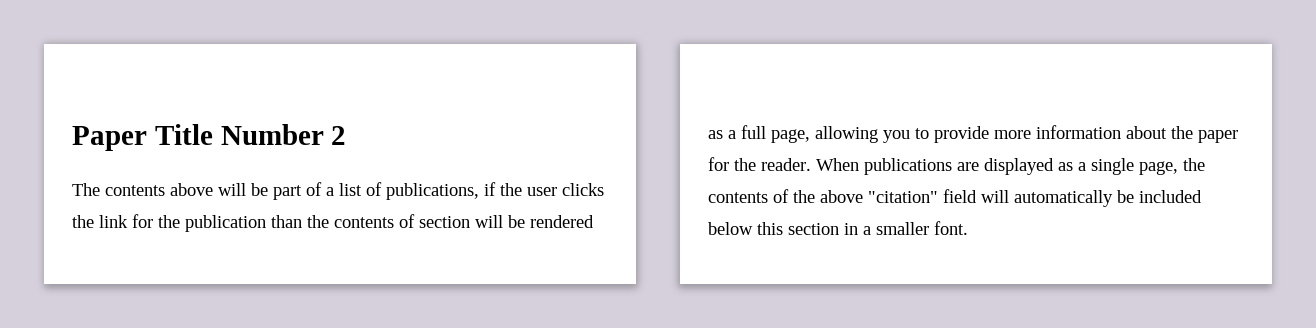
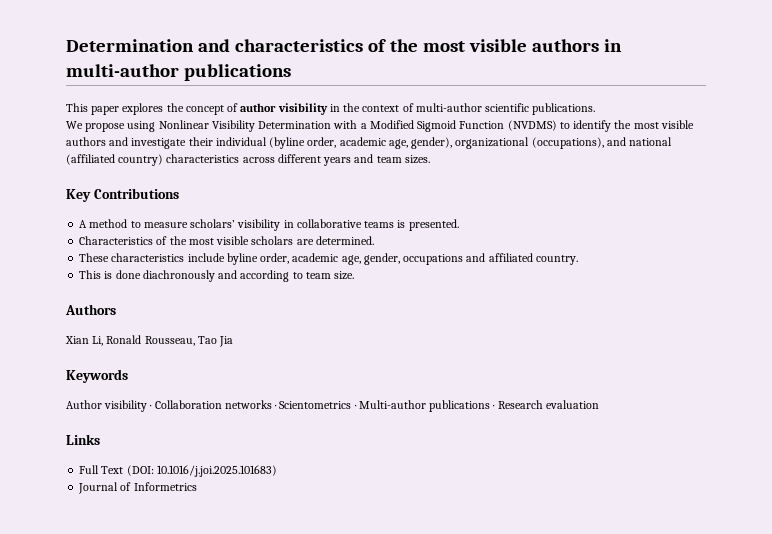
- Paper Title Number 2
- The contents above will be part of a list of publications, if the user clicks the link for the publication than the contents of section will be rendered as a full page, allowing you to provide more information about the paper for the reader. When publications are displayed as a single page, the contents of the above "citation" field will automatically be included below this section in a smaller font.
+ Determination and characteristics of the most visible authors in multi-author publications
+ This paper explores the concept of author visibility in the context of multi-author scientific publications.
+ We propose using Nonlinear Visibility Determination with a Modified Sigmoid Function (NVDMS) to identify the most visible authors and investigate their individual (byline order, academic age, gender), organizational (occupations), and national (affiliated country) characteristics across different years and team sizes.
+ Key Contributions
+ A method to measure scholars’ visibility in collaborative teams is presented.
+ Characteristics of the most visible scholars are determined.
+ These characteristics include byline order, academic age, gender, occupations and affiliated country.
+ This is done diachronously and according to team size.
+ Authors
+ Xian Li, Ronald Rousseau, Tao Jia
+ Keywords
+ Author visibility · Collaboration networks · Scientometrics · Multi-author publications · Research evaluation
+ Links
+ Full Text (DOI: 10.1016/j.joi.2025.101683)
+ Journal of Informetrics

